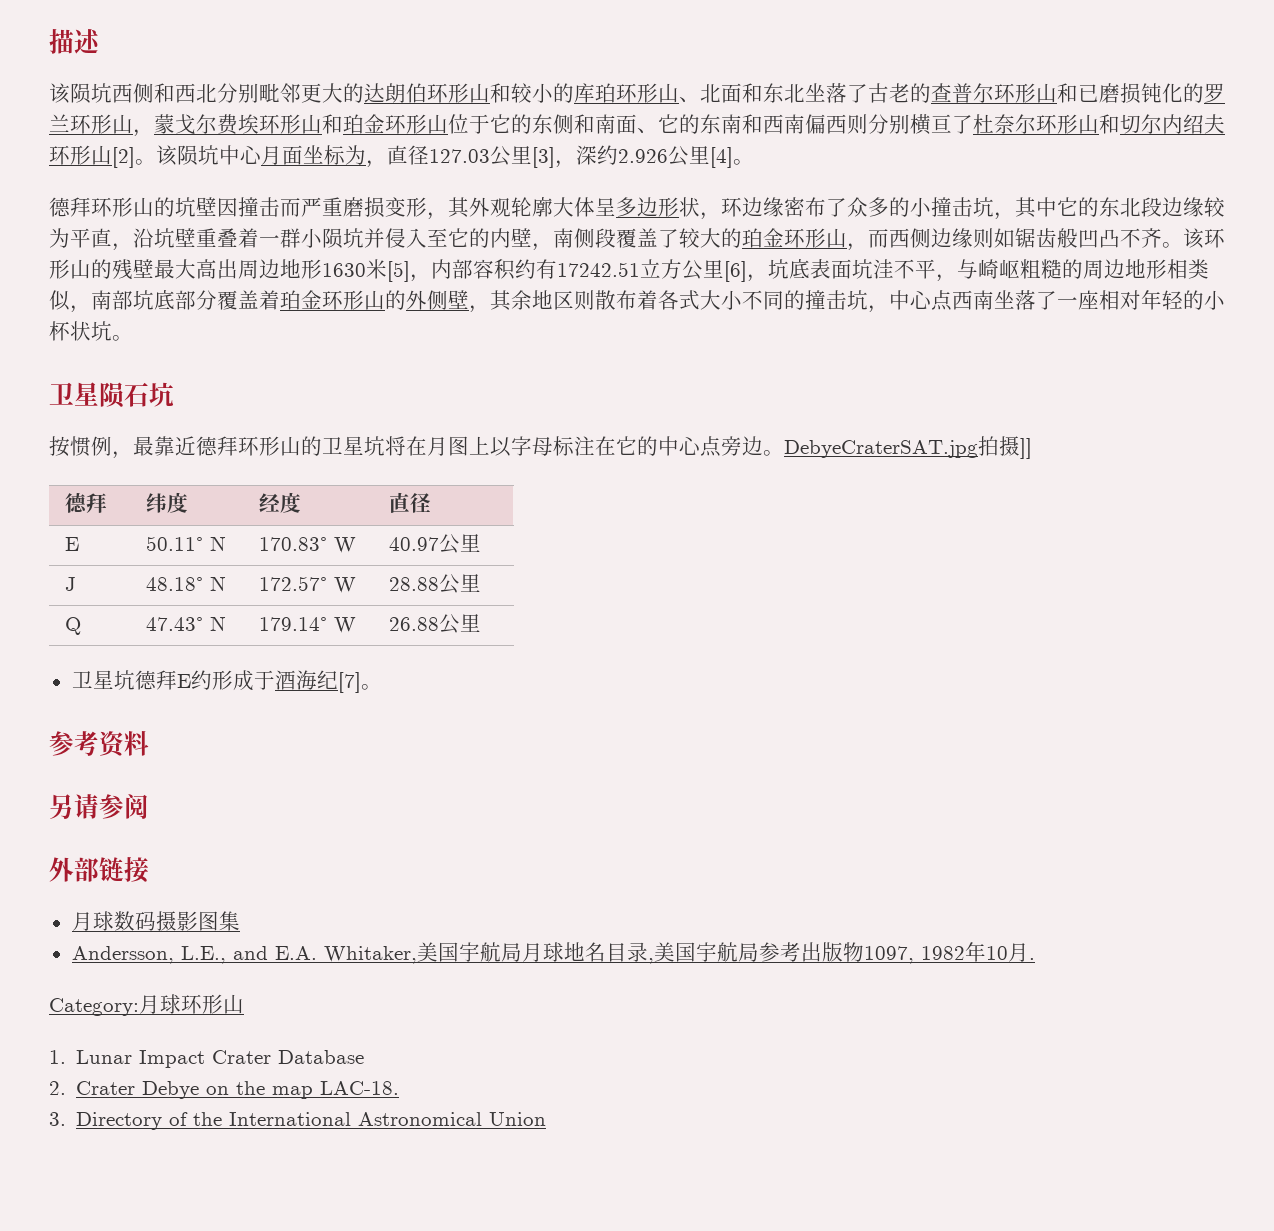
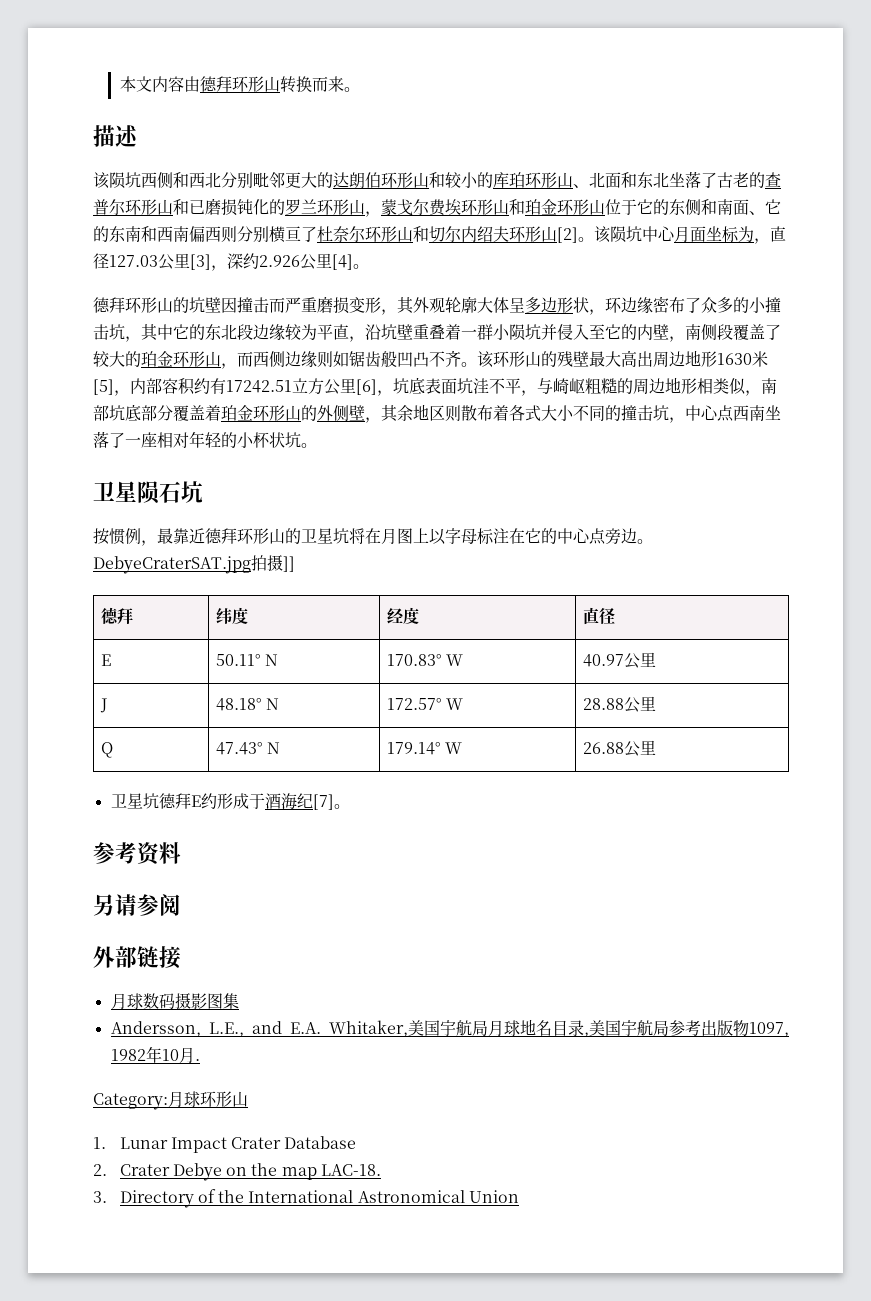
+ 本文内容由德拜环形山转换而来。

